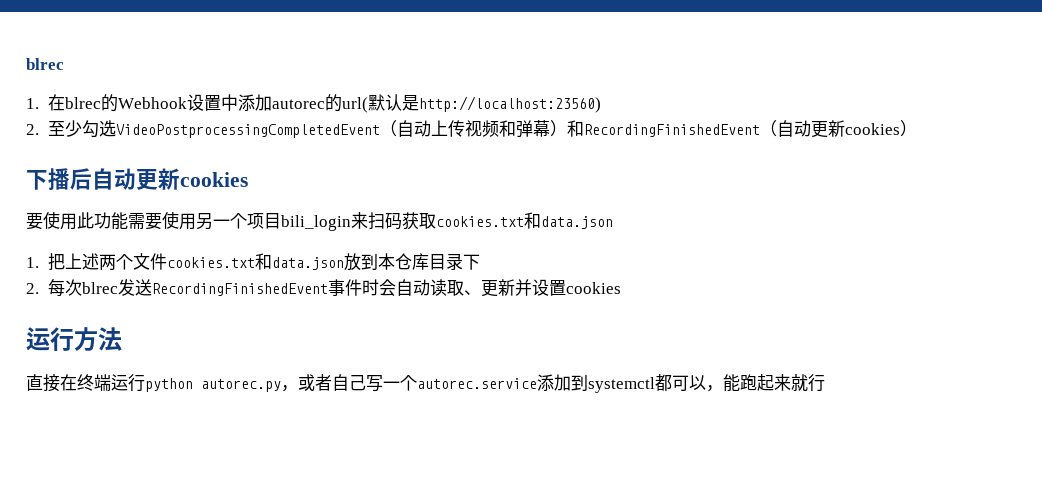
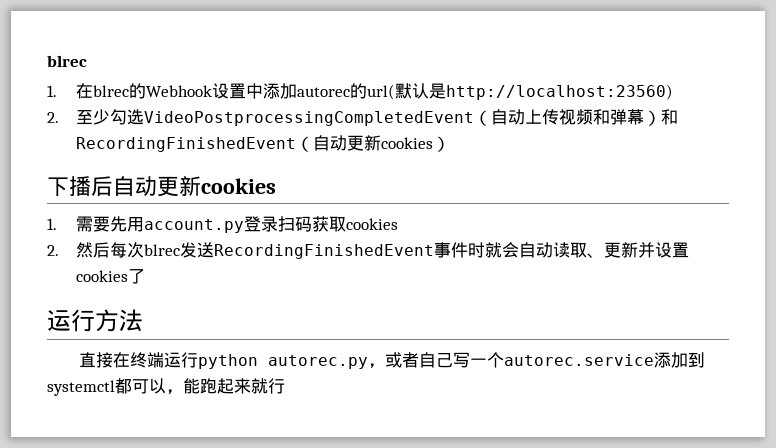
- 要使用此功能需要使用另一个项目bili_login来扫码获取cookies.txt和data.json
- 1.把上述两个文件cookies.txt和data.json放到本仓库目录下
- 2.每次blrec发送RecordingFinishedEvent事件时会自动读取、更新并设置cookies
+ 1.需要先用account.py登录扫码获取cookies
+ 2.然后每次blrec发送RecordingFinishedEvent事件时就会自动读取、更新并设置cookies了

